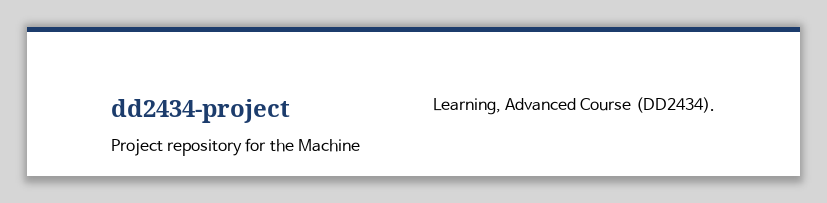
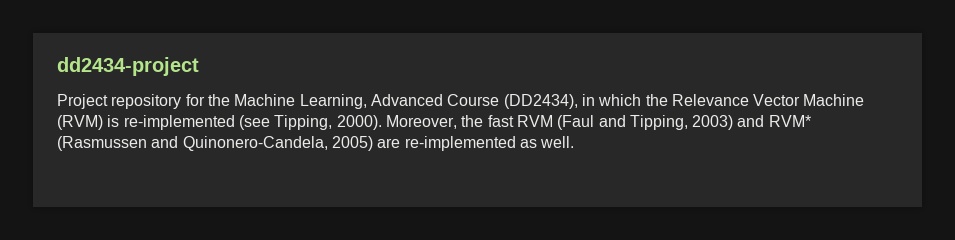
- Project repository for the Machine Learning, Advanced Course (DD2434).
+ Project repository for the Machine Learning, Advanced Course (DD2434), in which the Relevance Vector Machine (RVM) is re-implemented (see Tipping, 2000). Moreover, the fast RVM (Faul and Tipping, 2003) and RVM* (Rasmussen and Quinonero-Candela, 2005) are re-implemented as well.

